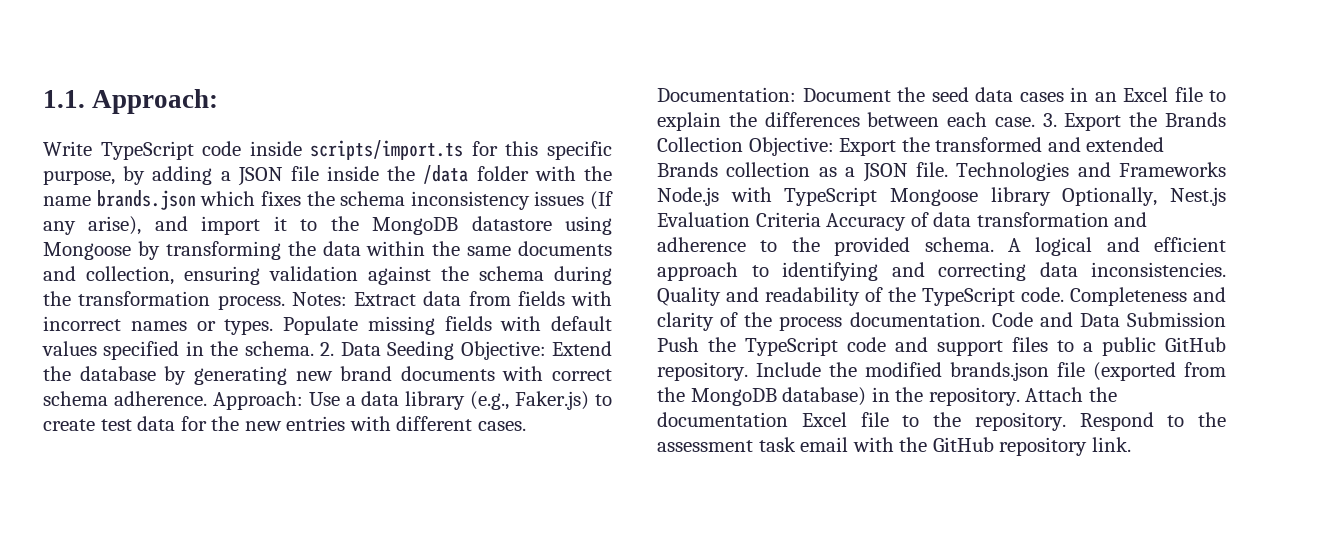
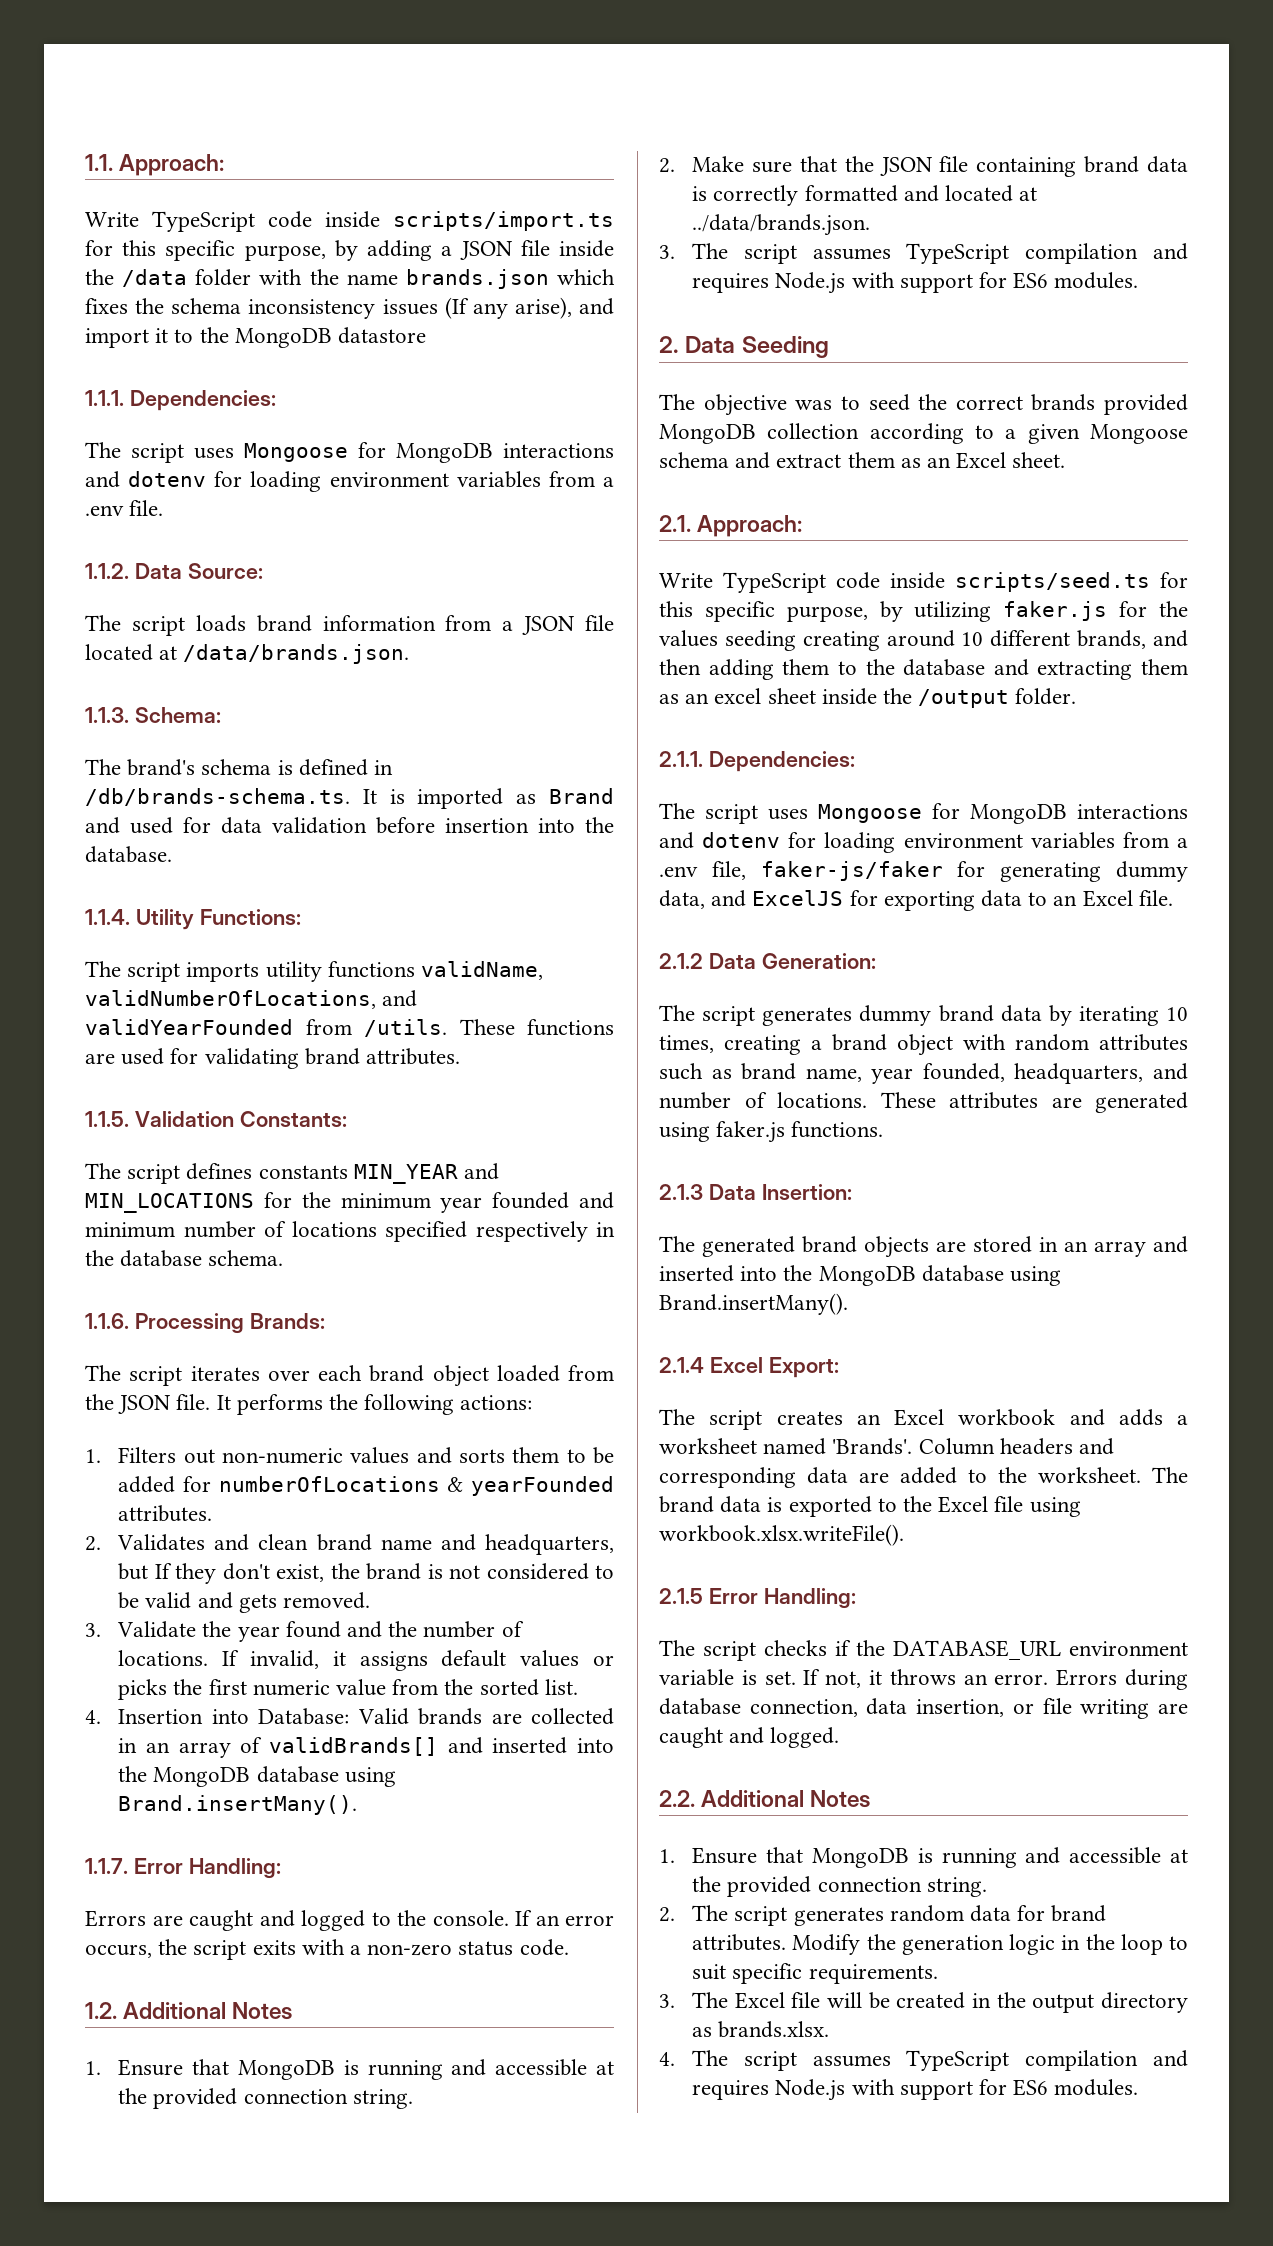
- Write TypeScript code inside scripts/import.ts for this specific purpose, by adding a JSON file inside the /data folder with the name brands.json which fixes the schema inconsistency issues (If any arise), and import it to the MongoDB datastore using Mongoose by transforming the data within the same documents and collection, ensuring validation against the schema during the transformation process. Notes: Extract data from fields with incorrect names or types. Populate missing fields with default values specified in the schema. 2. Data Seeding Objective: Extend the database by generating new brand documents with correct schema adherence. Approach: Use a data library (e.g., Faker.js) to create test data for the new entries with different cases. Documentation: Document the seed data cases in an Excel file to explain the differences between each case. 3. Export the Brands Collection Objective: Export the transformed and extended Brands collection as a JSON file. Technologies and Frameworks Node.js with TypeScript Mongoose library Optionally, Nest.js Evaluation Criteria Accuracy of data transformation and adherence to the provided schema. A logical and efficient approach to identifying and correcting data inconsistencies. Quality and readability of the TypeScript code. Completeness and clarity of the process documentation. Code and Data Submission Push the TypeScript code and support files to a public GitHub repository. Include the modified brands.json file (exported from the MongoDB database) in the repository. Attach the documentation Excel file to the repository. Respond to the assessment task email with the GitHub repository link.
+ Write TypeScript code inside scripts/import.ts for this specific purpose, by adding a JSON file inside the /data folder with the name brands.json which fixes the schema inconsistency issues (If any arise), and import it to the MongoDB datastore
+ 1.1.1. Dependencies:
+ The script uses Mongoose for MongoDB interactions and dotenv for loading environment variables from a .env file.
+ 1.1.2. Data Source:
+ The script loads brand information from a JSON file located at /data/brands.json.
+ 1.1.3. Schema:
+ The brand's schema is defined in /db/brands-schema.ts. It is imported as Brand and used for data validation before insertion into the database.
+ 1.1.4. Utility Functions:
+ The script imports utility functions validName, validNumberOfLocations, and validYearFounded from /utils. These functions are used for validating brand attributes.
+ 1.1.5. Validation Constants:
+ The script defines constants MIN_YEAR and MIN_LOCATIONS for the minimum year founded and minimum number of locations specified respectively in the database schema.
+ 1.1.6. Processing Brands:
+ The script iterates over each brand object loaded from the JSON file. It performs the following actions:
+ 1. Filters out non-numeric values and sorts them to be added for numberOfLocations & yearFounded attributes.
+ 2. Validates and clean brand name and headquarters, but If they don't exist, the brand is not considered to be valid and gets removed.
+ 3. Validate the year found and the number of locations. If invalid, it assigns default values or picks the first numeric value from the sorted list.
+ 4. Insertion into Database: Valid brands are collected in an array of validBrands[] and inserted into the MongoDB database using Brand.insertMany().
+ 1.1.7. Error Handling:
+ Errors are caught and logged to the console. If an error occurs, the script exits with a non-zero status code.
+ 1.2. Additional Notes
+ 1. Ensure that MongoDB is running and accessible at the provided connection string.
+ 2. Make sure that the JSON file containing brand data is correctly formatted and located at ../data/brands.json.
+ 3. The script assumes TypeScript compilation and requires Node.js with support for ES6 modules.
+ 2. Data Seeding
+ The objective was to seed the correct brands provided MongoDB collection according to a given Mongoose schema and extract them as an Excel sheet.
+ 2.1. Approach:
+ Write TypeScript code inside scripts/seed.ts for this specific purpose, by utilizing faker.js for the values seeding creating around 10 different brands, and then adding them to the database and extracting them as an excel sheet inside the /output folder.
+ 2.1.1. Dependencies:
+ The script uses Mongoose for MongoDB interactions and dotenv for loading environment variables from a .env file, faker-js/faker for generating dummy data, and ExcelJS for exporting data to an Excel file.
+ 2.1.2 Data Generation:
+ The script generates dummy brand data by iterating 10 times, creating a brand object with random attributes such as brand name, year founded, headquarters, and number of locations. These attributes are generated using faker.js functions.
+ 2.1.3 Data Insertion:
+ The generated brand objects are stored in an array and inserted into the MongoDB database using Brand.insertMany().
+ 2.1.4 Excel Export:
+ The script creates an Excel workbook and adds a worksheet named 'Brands'. Column headers and corresponding data are added to the worksheet. The brand data is exported to the Excel file using workbook.xlsx.writeFile().
+ 2.1.5 Error Handling:
+ The script checks if the DATABASE_URL environment variable is set. If not, it throws an error. Errors during database connection, data insertion, or file writing are caught and logged.
+ 2.2. Additional Notes
+ 1. Ensure that MongoDB is running and accessible at the provided connection string.
+ 2. The script generates random data for brand attributes. Modify the generation logic in the loop to suit specific requirements.
+ 3. The Excel file will be created in the output directory as brands.xlsx.
+ 4. The script assumes TypeScript compilation and requires Node.js with support for ES6 modules.

